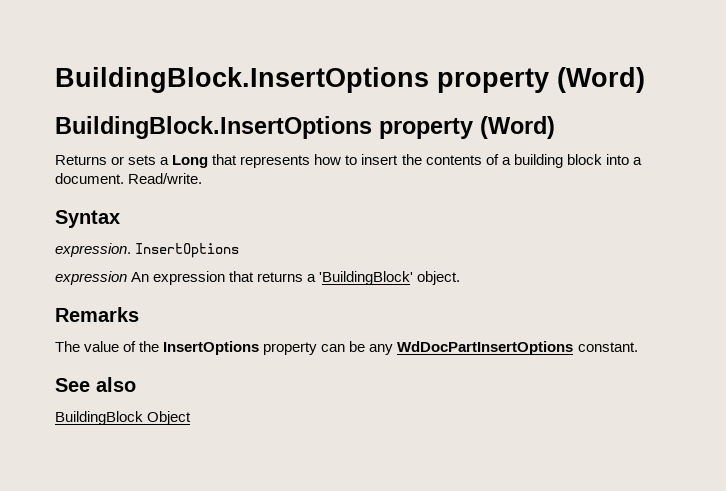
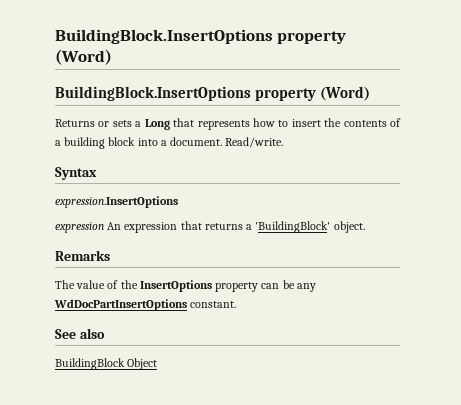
- expression. InsertOptions
+ expression.InsertOptions

